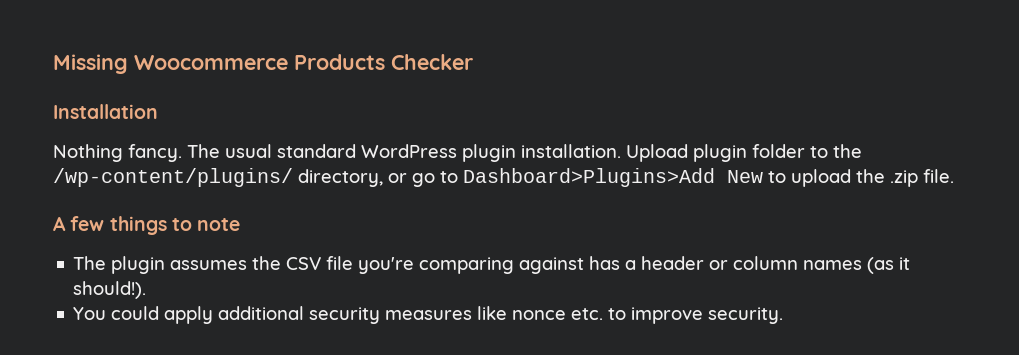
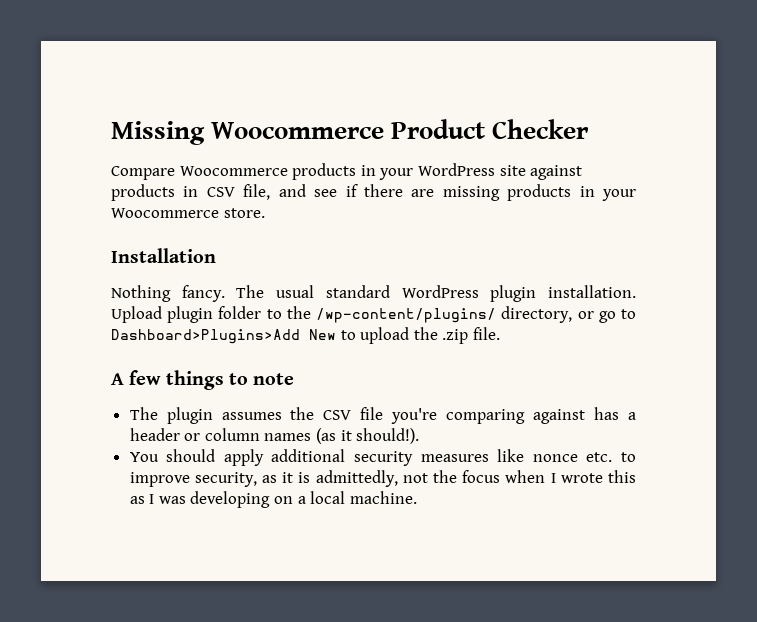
- Missing Woocommerce Products Checker
+ Missing Woocommerce Product Checker
+ Compare Woocommerce products in your WordPress site against products in CSV file, and see if there are missing products in your Woocommerce store.
- You could apply additional security measures like nonce etc. to improve security.
+ You should apply additional security measures like nonce etc. to improve security, as it is admittedly, not the focus when I wrote this as I was developing on a local machine.

